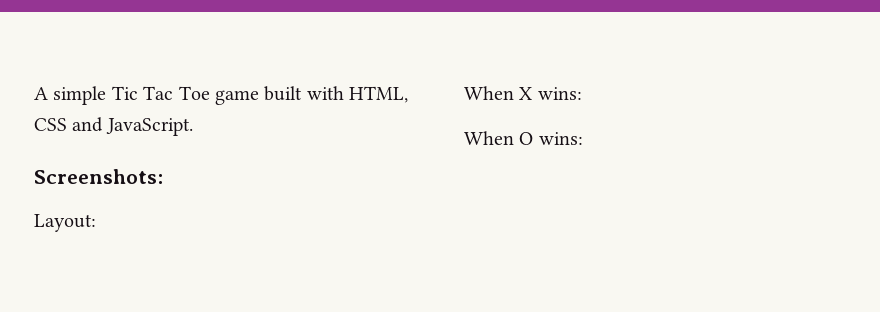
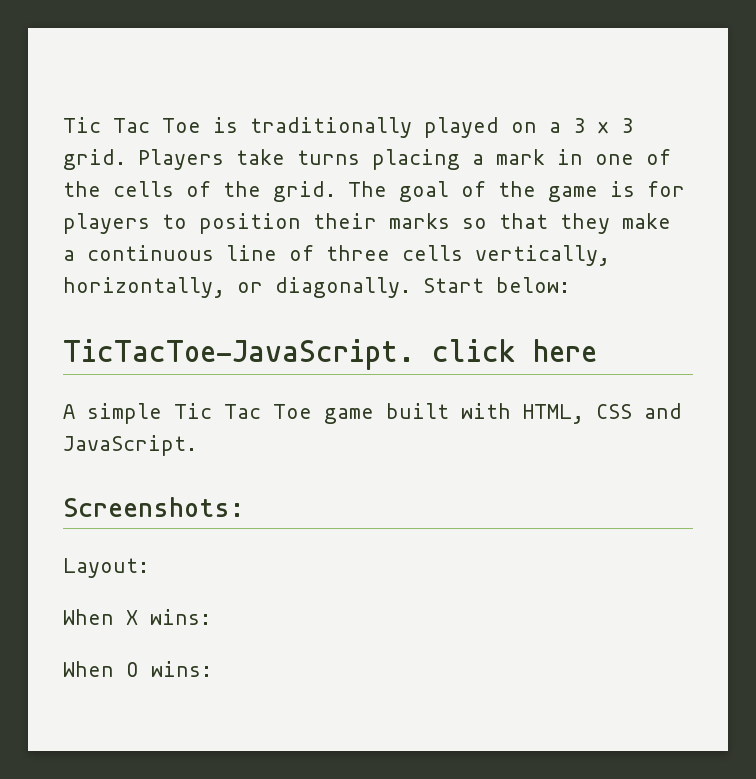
+ Tic Tac Toe is traditionally played on a 3 × 3 grid. Players take turns placing a mark in one of the cells of the grid. The goal of the game is for players to position their marks so that they make a continuous line of three cells vertically, horizontally, or diagonally. Start below:
+ TicTacToe-JavaScript. click here

